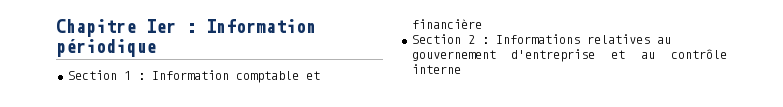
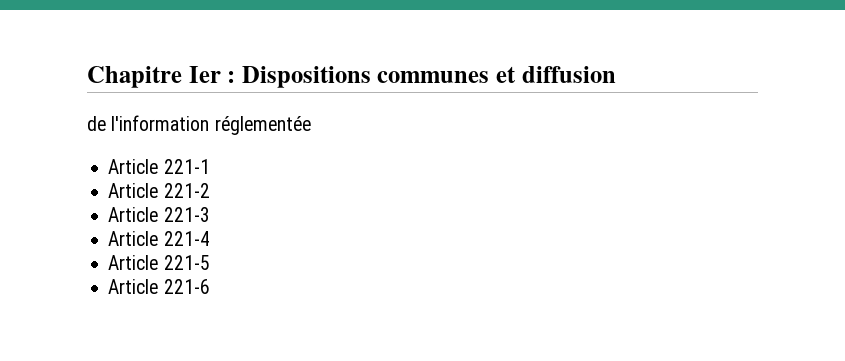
- Chapitre Ier : Information périodique
- Section 1 : Information comptable et financière
- Section 2 : Informations relatives au gouvernement d'entreprise et au contrôle interne
+ Chapitre Ier : Dispositions communes et diffusion
+ de l'information réglementée
+ Article 221-1
+ Article 221-2
+ Article 221-3
+ Article 221-4
+ Article 221-5
+ Article 221-6

